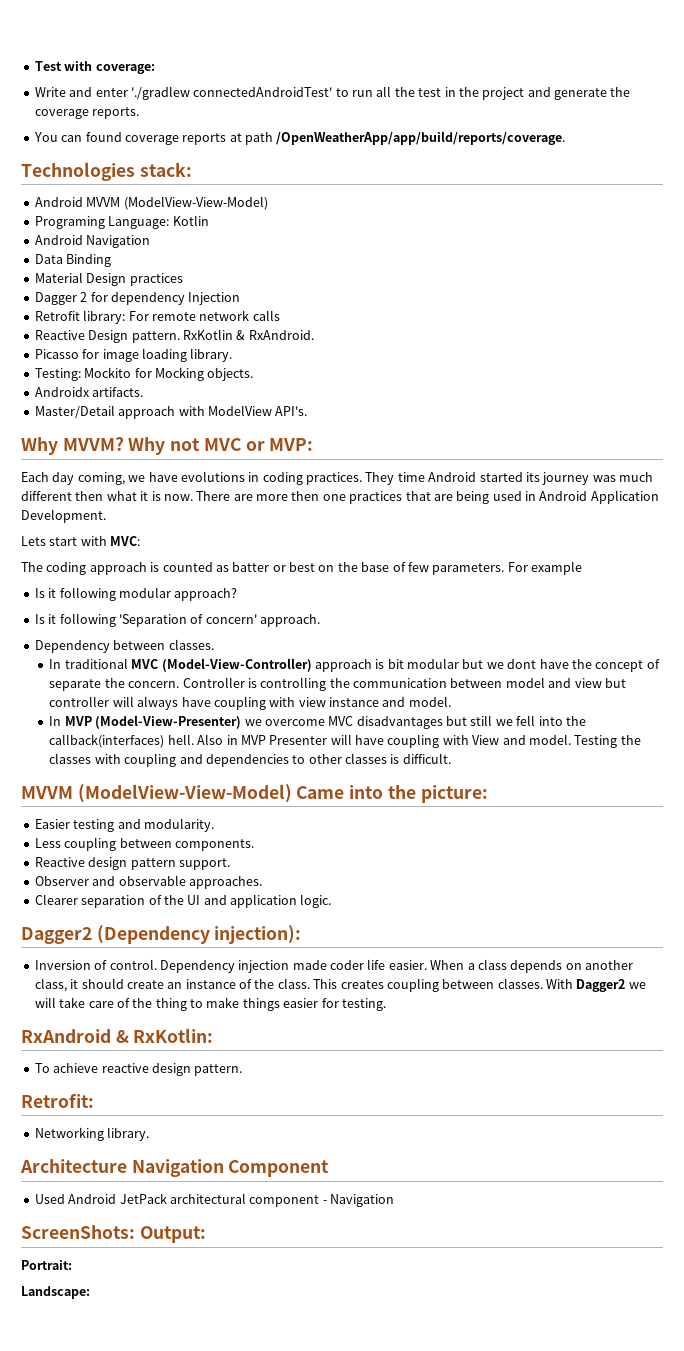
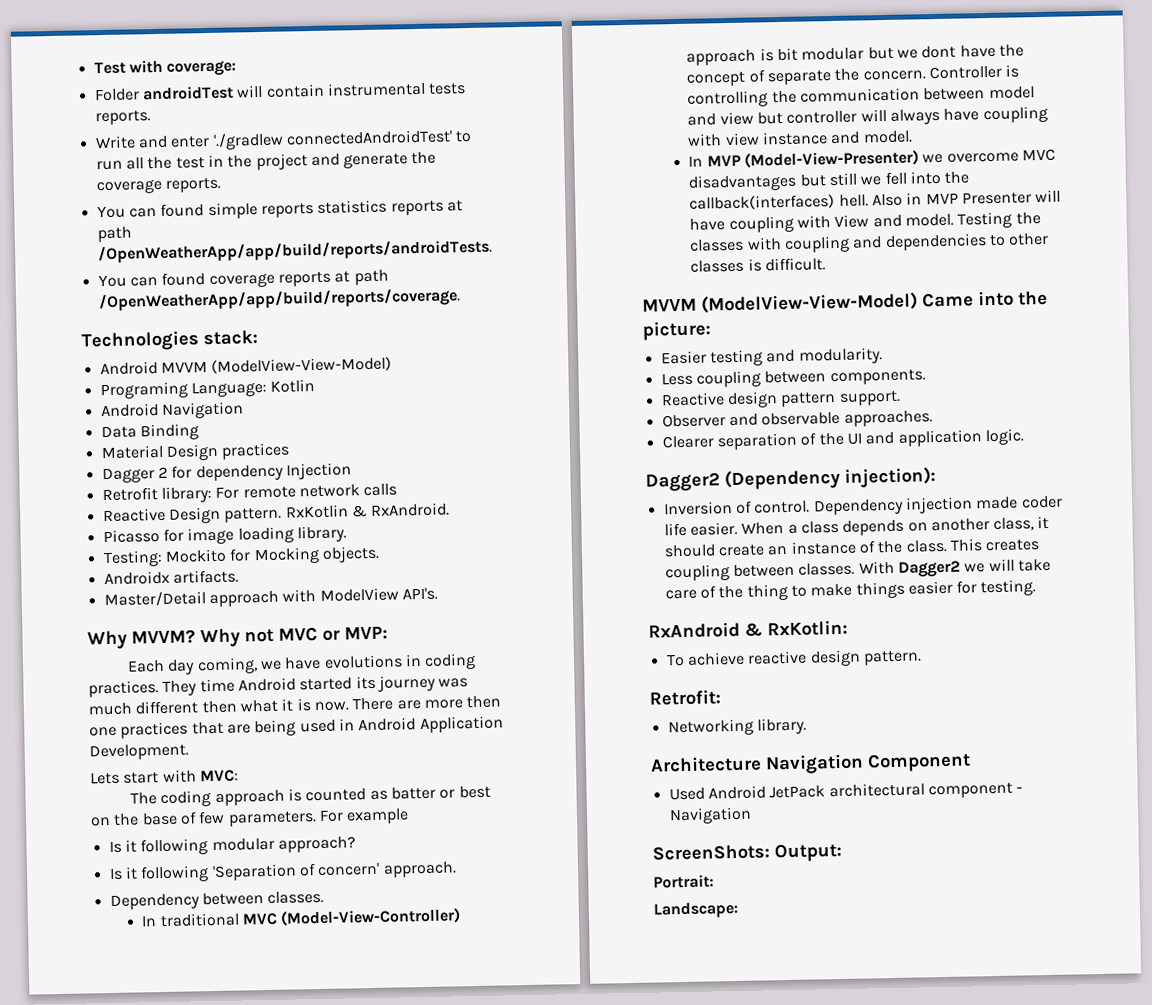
+ Folder androidTest will contain instrumental tests reports.
+ You can found simple reports statistics reports at path /OpenWeatherApp/app/build/reports/androidTests.

